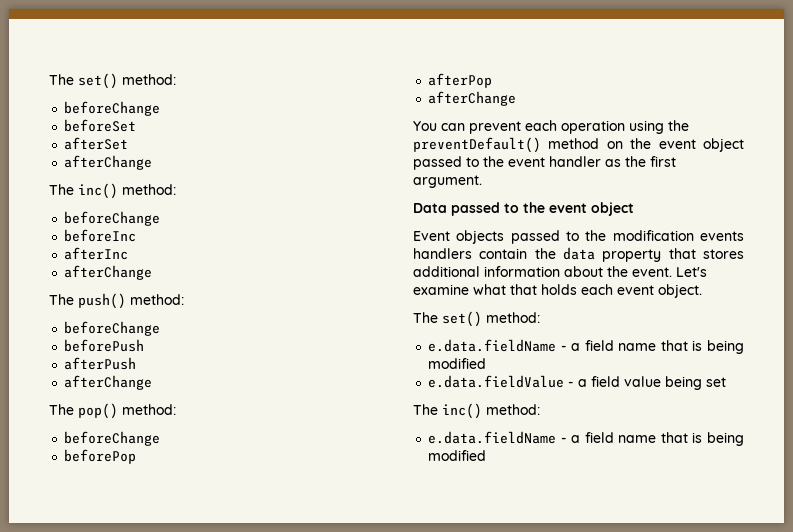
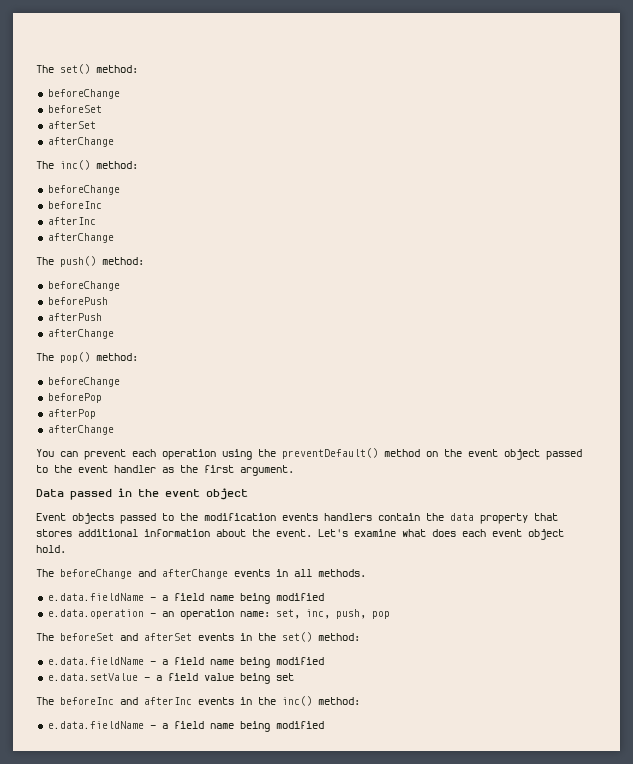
- Data passed to the event object
+ Data passed in the event object
- Let's examine what that holds each event object.
- The set() method:
- e.data.fieldName - a field name that is being modified
- e.data.fieldValue - a field value being set
- The inc() method:
- e.data.fieldName - a field name that is being modified
+ Let's examine what does each event object hold.
+ The beforeChange and afterChange events in all methods.
+ e.data.fieldName - a field name being modified
+ e.data.operation - an operation name: set, inc, push, pop
+ The beforeSet and afterSet events in the set() method:
+ e.data.fieldName - a field name being modified
+ e.data.setValue - a field value being set
+ The beforeInc and afterInc events in the inc() method:
+ e.data.fieldName - a field name being modified

